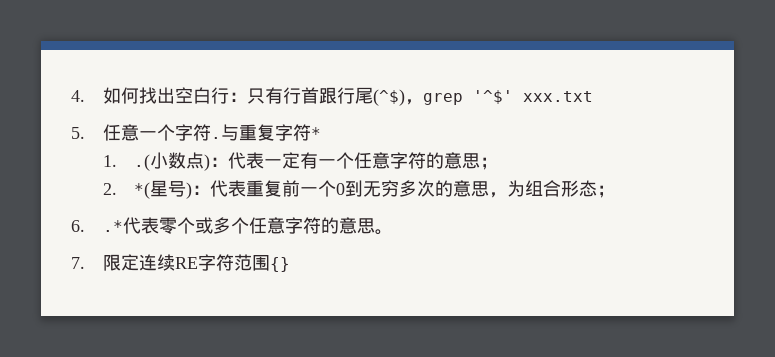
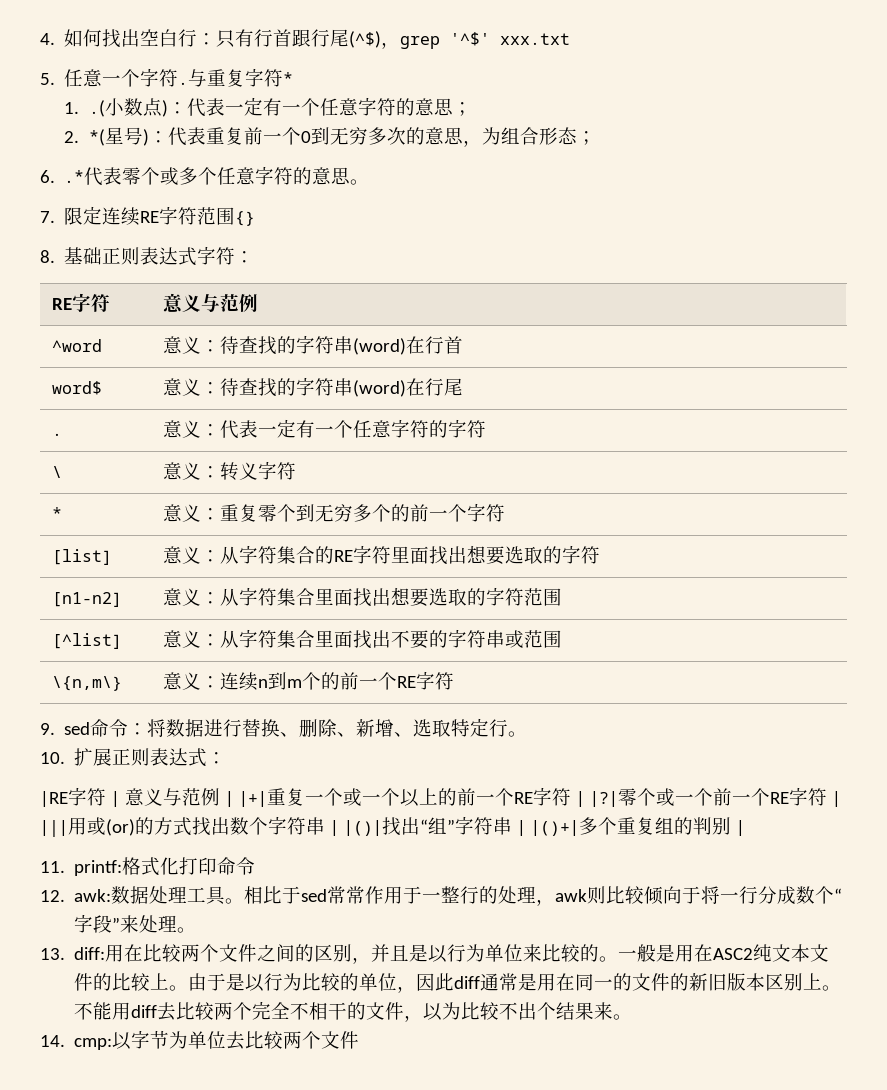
+ 8.基础正则表达式字符：
+ RE字符 | 意义与范例
+ ^word | 意义：待查找的字符串(word)在行首
+ word$ | 意义：待查找的字符串(word)在行尾
+ . | 意义：代表一定有一个任意字符的字符
+ \ | 意义：转义字符
+ * | 意义：重复零个到无穷多个的前一个字符
+ [list] | 意义：从字符集合的RE字符里面找出想要选取的字符
+ [n1-n2] | 意义：从字符集合里面找出想要选取的字符范围
+ [^list] | 意义：从字符集合里面找出不要的字符串或范围
+ \{n,m\} | 意义：连续n到m个的前一个RE字符
+ 9. sed命令：将数据进行替换、删除、新增、选取特定行。
+ 10.扩展正则表达式：
+ |RE字符 | 意义与范例 | |+|重复一个或一个以上的前一个RE字符 | |?|零个或一个前一个RE字符 | |||用或(or)的方式找出数个字符串 | |()|找出“组”字符串 | |()+|多个重复组的判别 |
+ 11. printf:格式化打印命令
+ 12. awk:数据处理工具。相比于sed常常作用于一整行的处理，awk则比较倾向于将一行分成数个“字段”来处理。
+ 13. diff:用在比较两个文件之间的区别，并且是以行为单位来比较的。一般是用在ASC2纯文本文件的比较上。由于是以行为比较的单位，因此diff通常是用在同一的文件的新旧版本区别上。不能用diff去比较两个完全不相干的文件，以为比较不出个结果来。
+ 14. cmp:以字节为单位去比较两个文件

